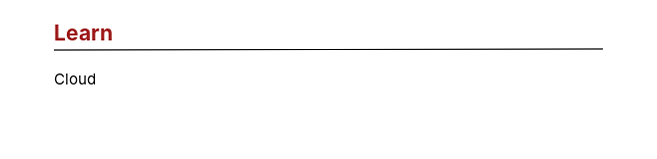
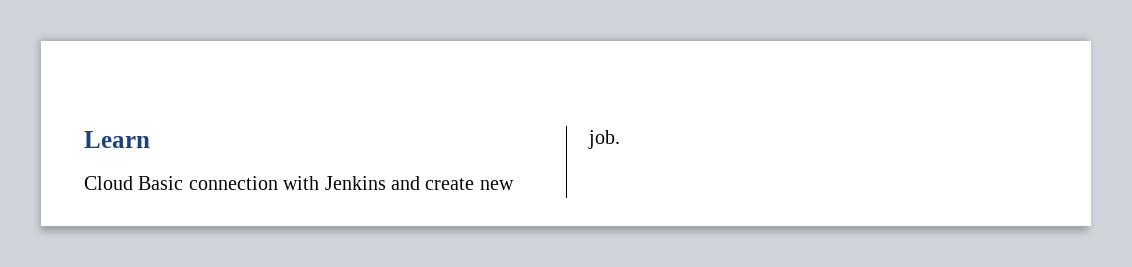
- Cloud
+ Cloud Basic connection with Jenkins and create new job.

